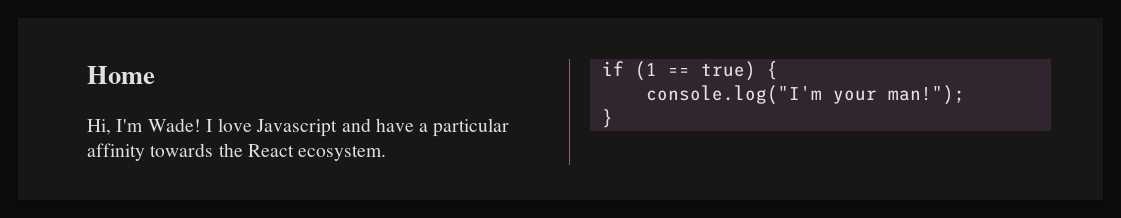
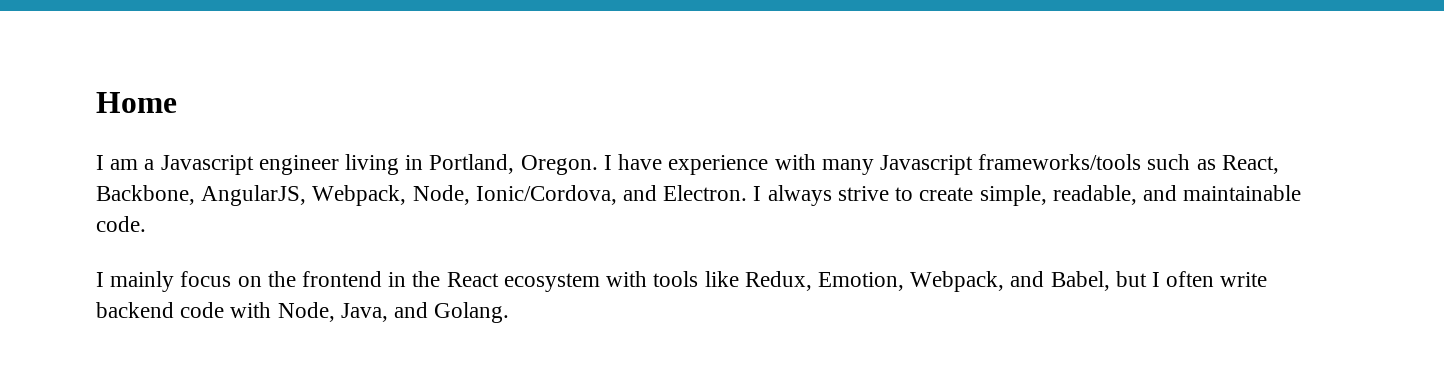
- Hi, I'm Wade! I love Javascript and have a particular affinity towards the React ecosystem.
- if (1 == true) {
- console.log("I'm your man!");
- }
+ I am a Javascript engineer living in Portland, Oregon. I have experience with many Javascript frameworks/tools such as React, Backbone, AngularJS, Webpack, Node, Ionic/Cordova, and Electron. I always strive to create simple, readable, and maintainable code.
+ I mainly focus on the frontend in the React ecosystem with tools like Redux, Emotion, Webpack, and Babel, but I often write backend code with Node, Java, and Golang.

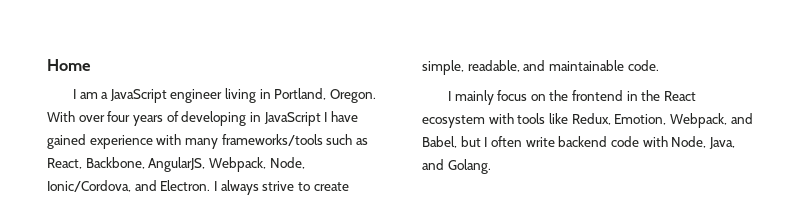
- I am a Javascript engineer living in Portland, Oregon.
+ I am a JavaScript engineer living in Portland, Oregon.
- I have experience with many Javascript frameworks/tools such as React, Backbone, AngularJS, Webpack, Node, Ionic/Cordova, and Electron.
+ With over four years of developing in JavaScript I have gained experience with many frameworks/tools such as React, Backbone, AngularJS, Webpack, Node, Ionic/Cordova, and Electron.

